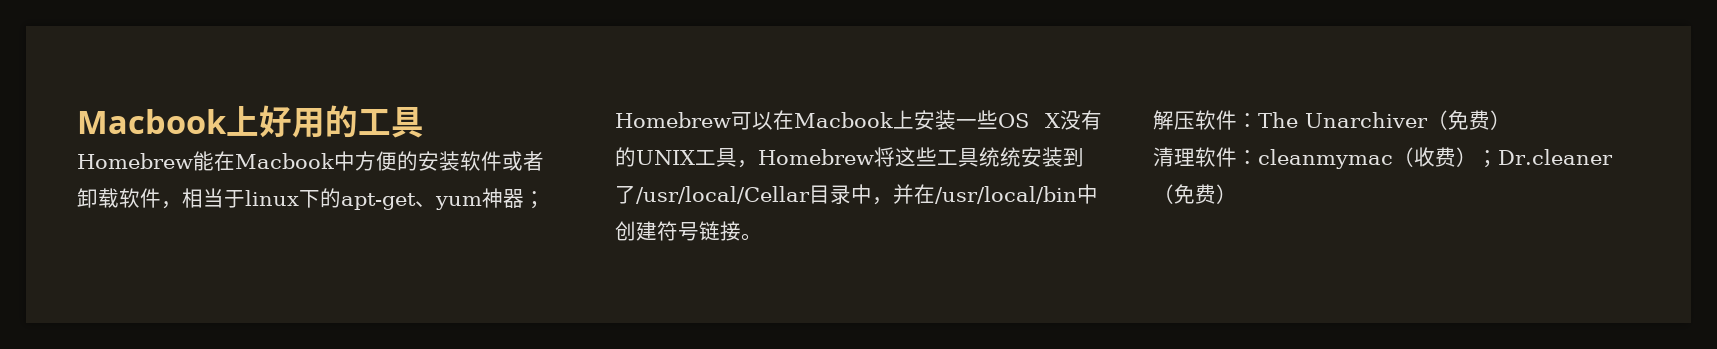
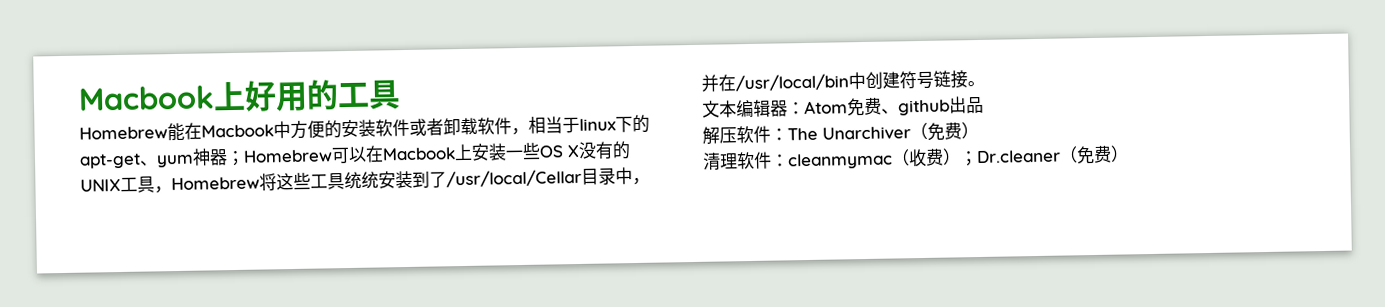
+ 文本编辑器：Atom免费、github出品

